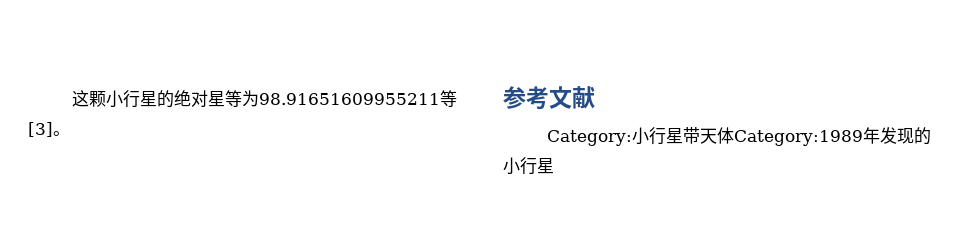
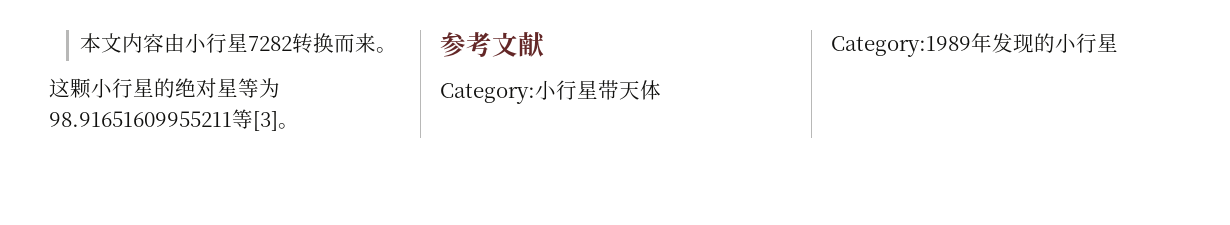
+ 本文内容由小行星7282转换而来。

